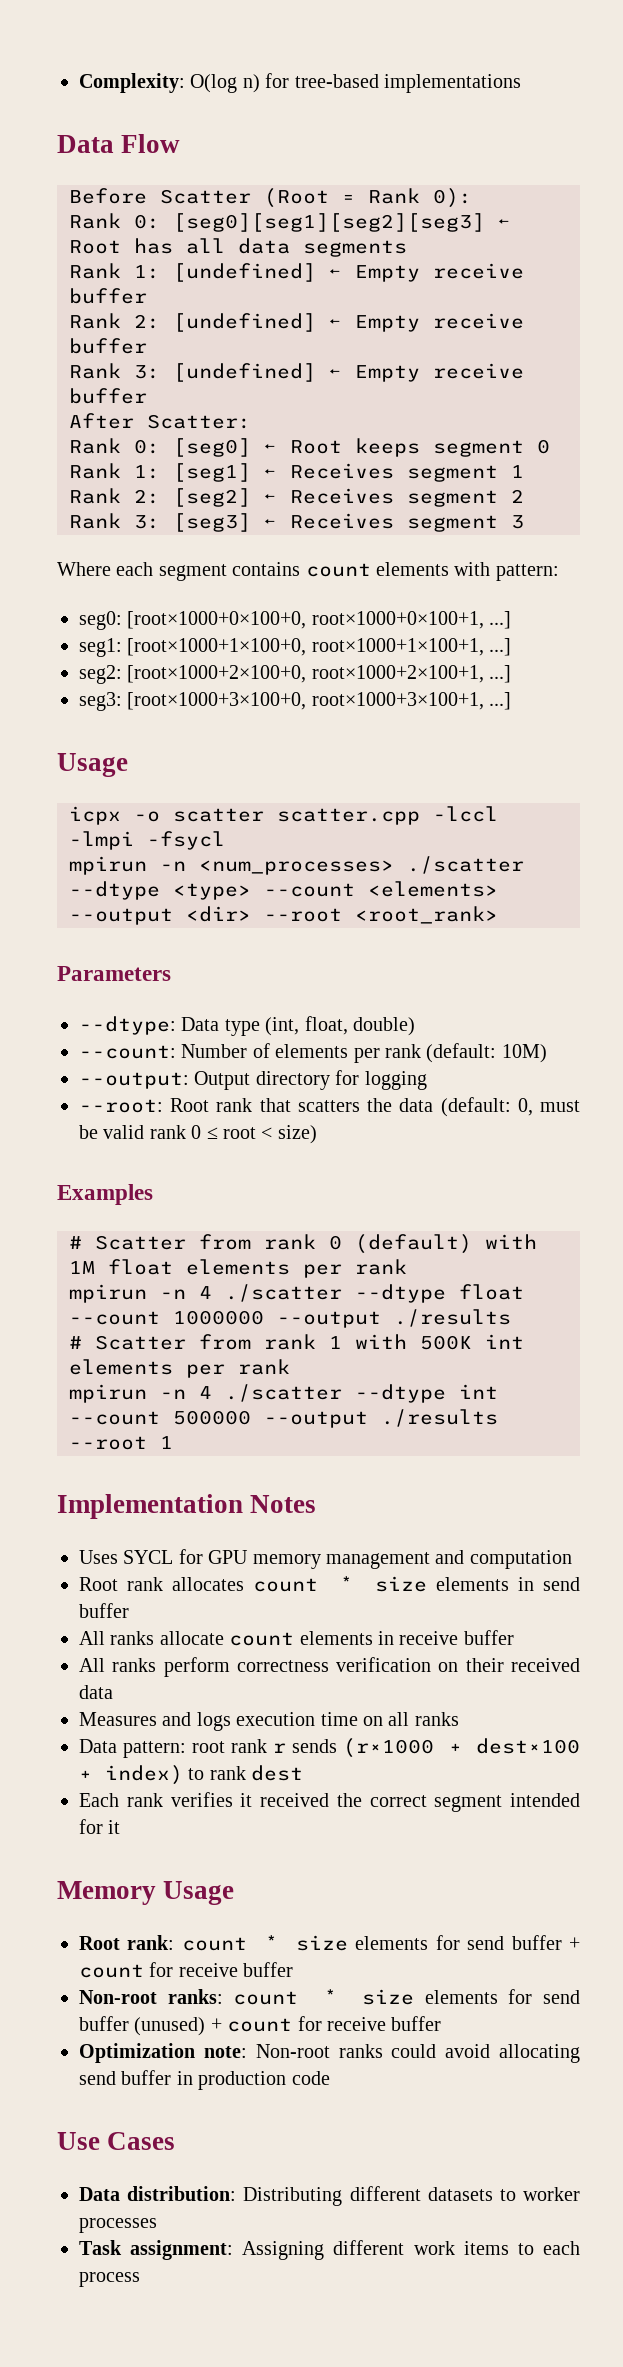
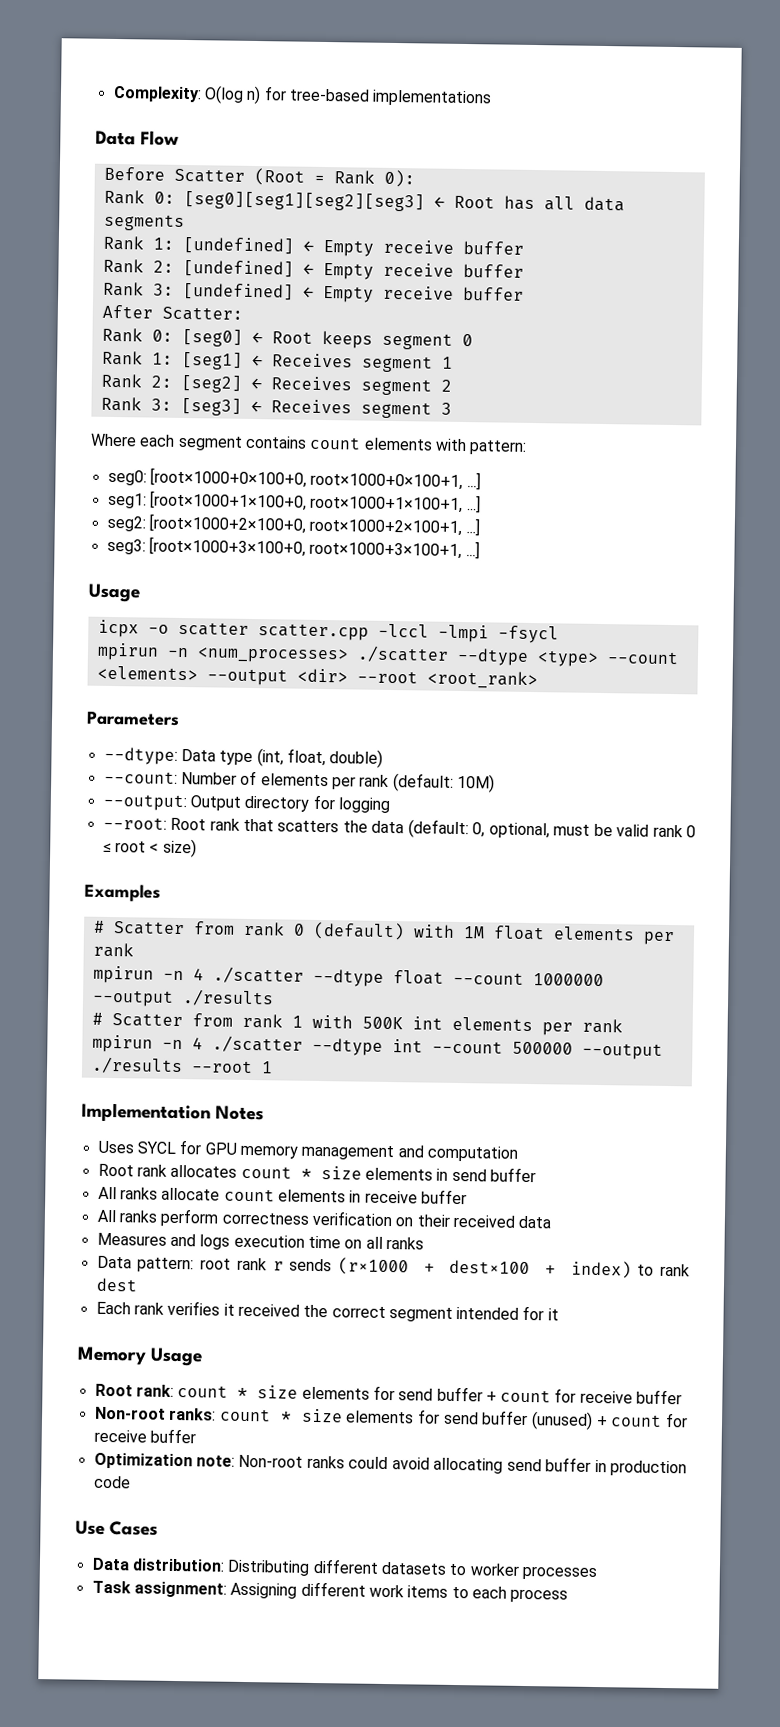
- --root: Root rank that scatters the data (default: 0, must be valid rank 0 ≤ root < size)
+ --root: Root rank that scatters the data (default: 0, optional, must be valid rank 0 ≤ root < size)

